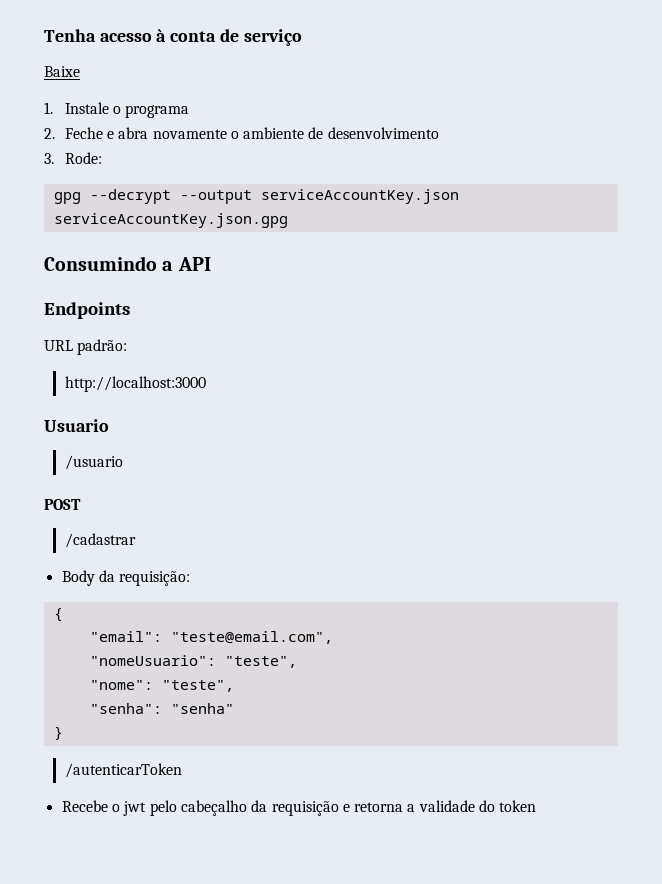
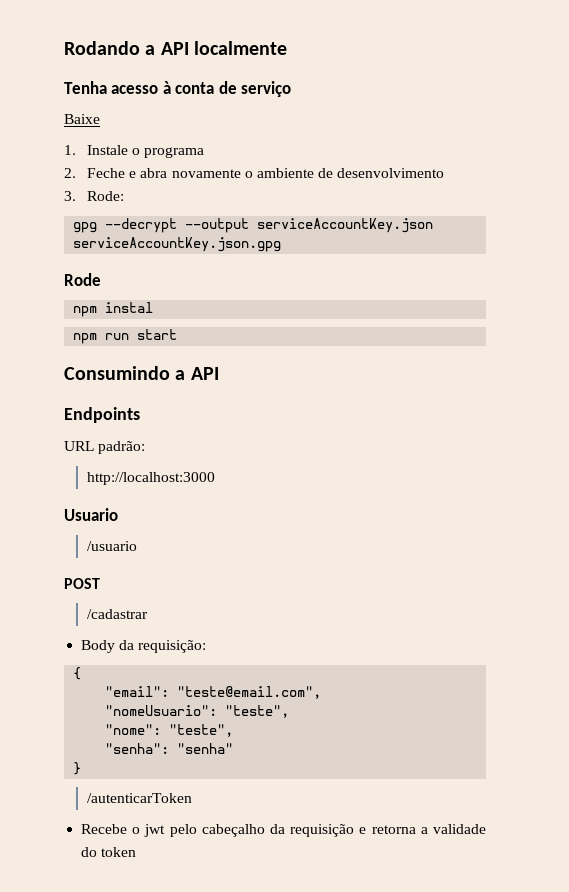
+ Rodando a API localmente
+ Rode
+ npm instal
+ npm run start

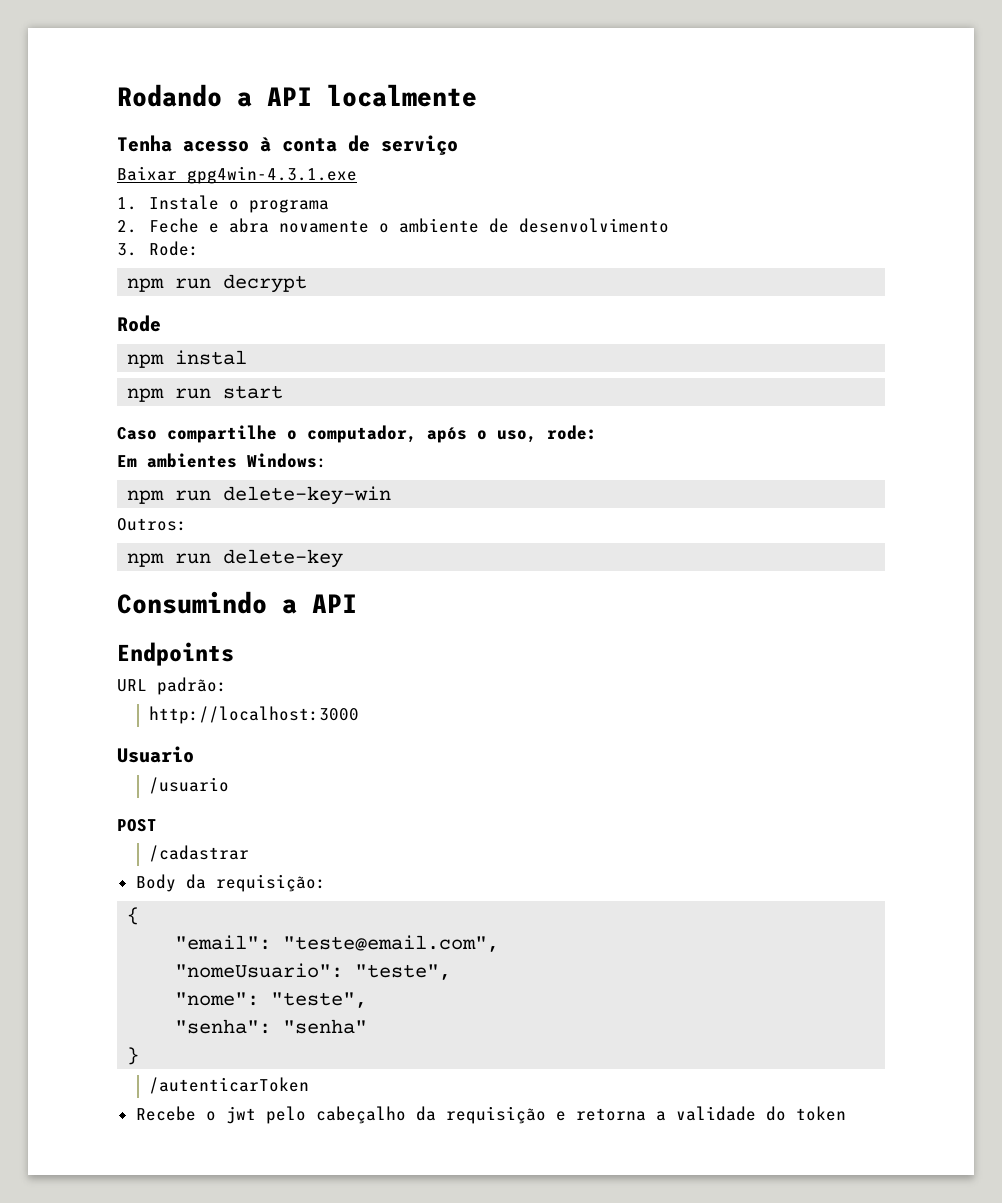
- Baixe
+ Baixar gpg4win-4.3.1.exe
- gpg --decrypt --output serviceAccountKey.json serviceAccountKey.json.gpg
+ npm run decrypt
+ Caso compartilhe o computador, após o uso, rode:
+ Em ambientes Windows:
+ npm run delete-key-win
+ Outros:
+ npm run delete-key

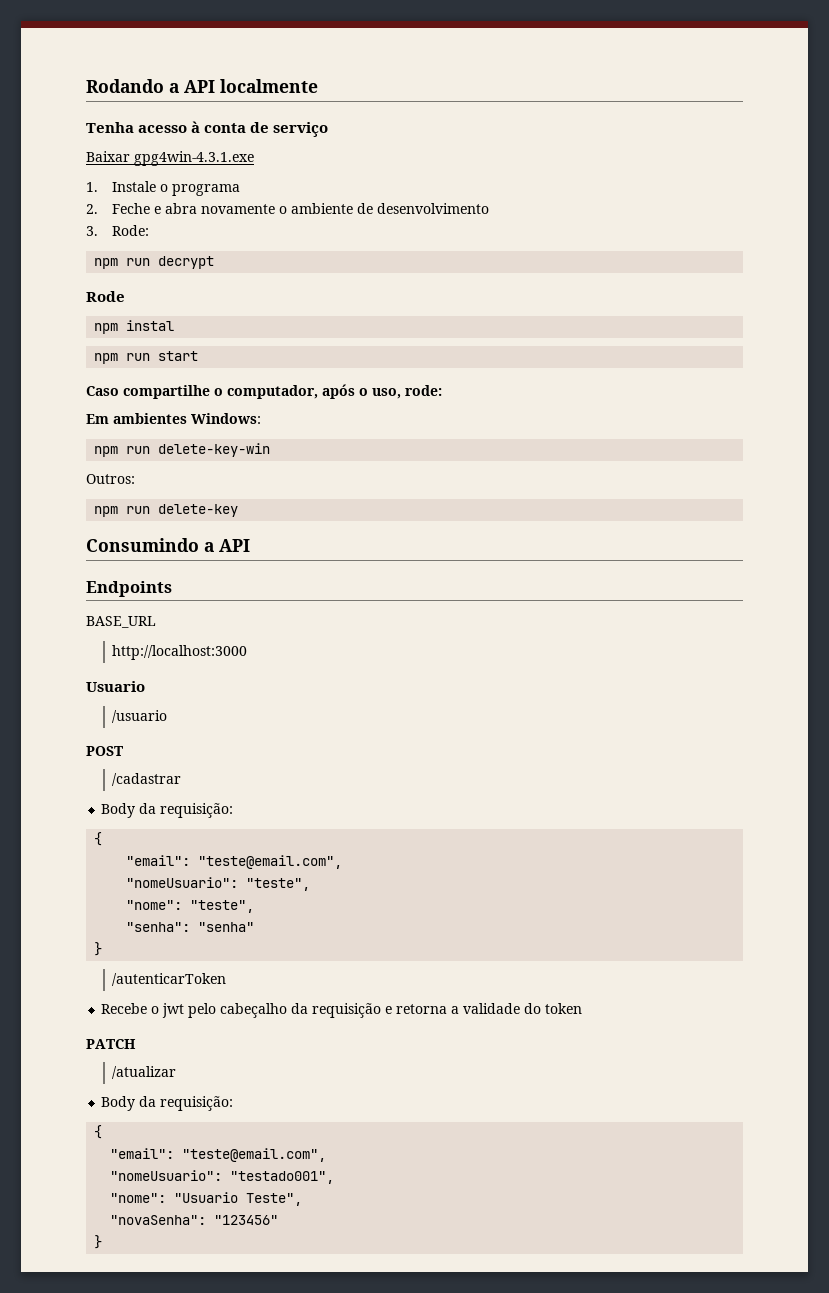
- URL padrão:
+ BASE_URL
+ PATCH
+ /atualizar
+ Body da requisição:
+ {
+ "email": "teste@email.com",
+ "nomeUsuario": "testado001",
+ "nome": "Usuario Teste",
+ "novaSenha": "123456"
+ }

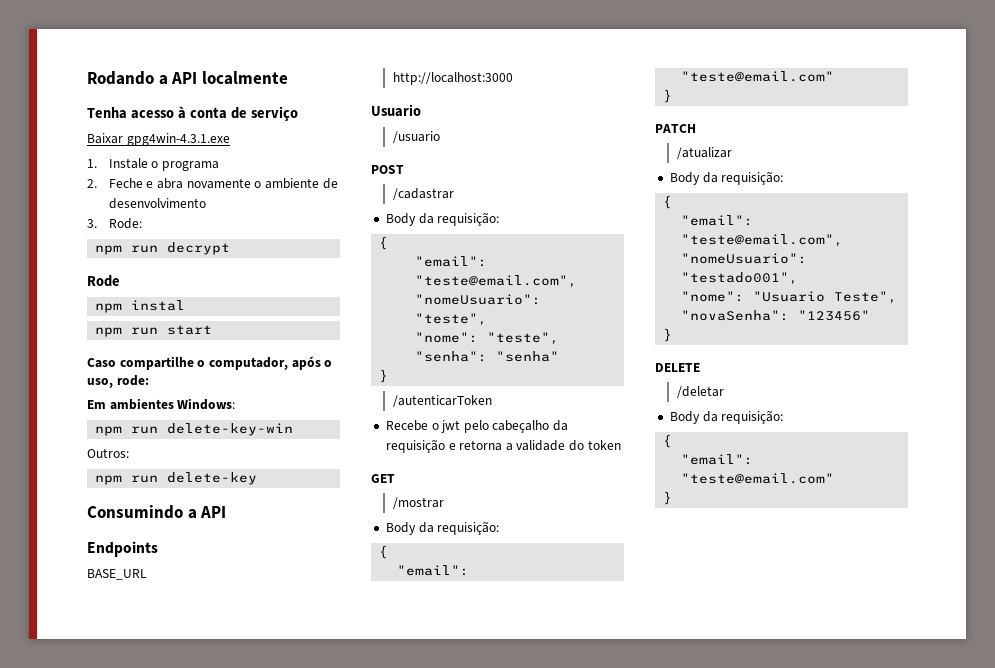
+ GET
+ /mostrar
+ Body da requisição:
+ {
+ "email": "teste@email.com"
+ }
+ DELETE
+ /deletar
+ Body da requisição:
+ {
+ "email": "teste@email.com"
+ }

